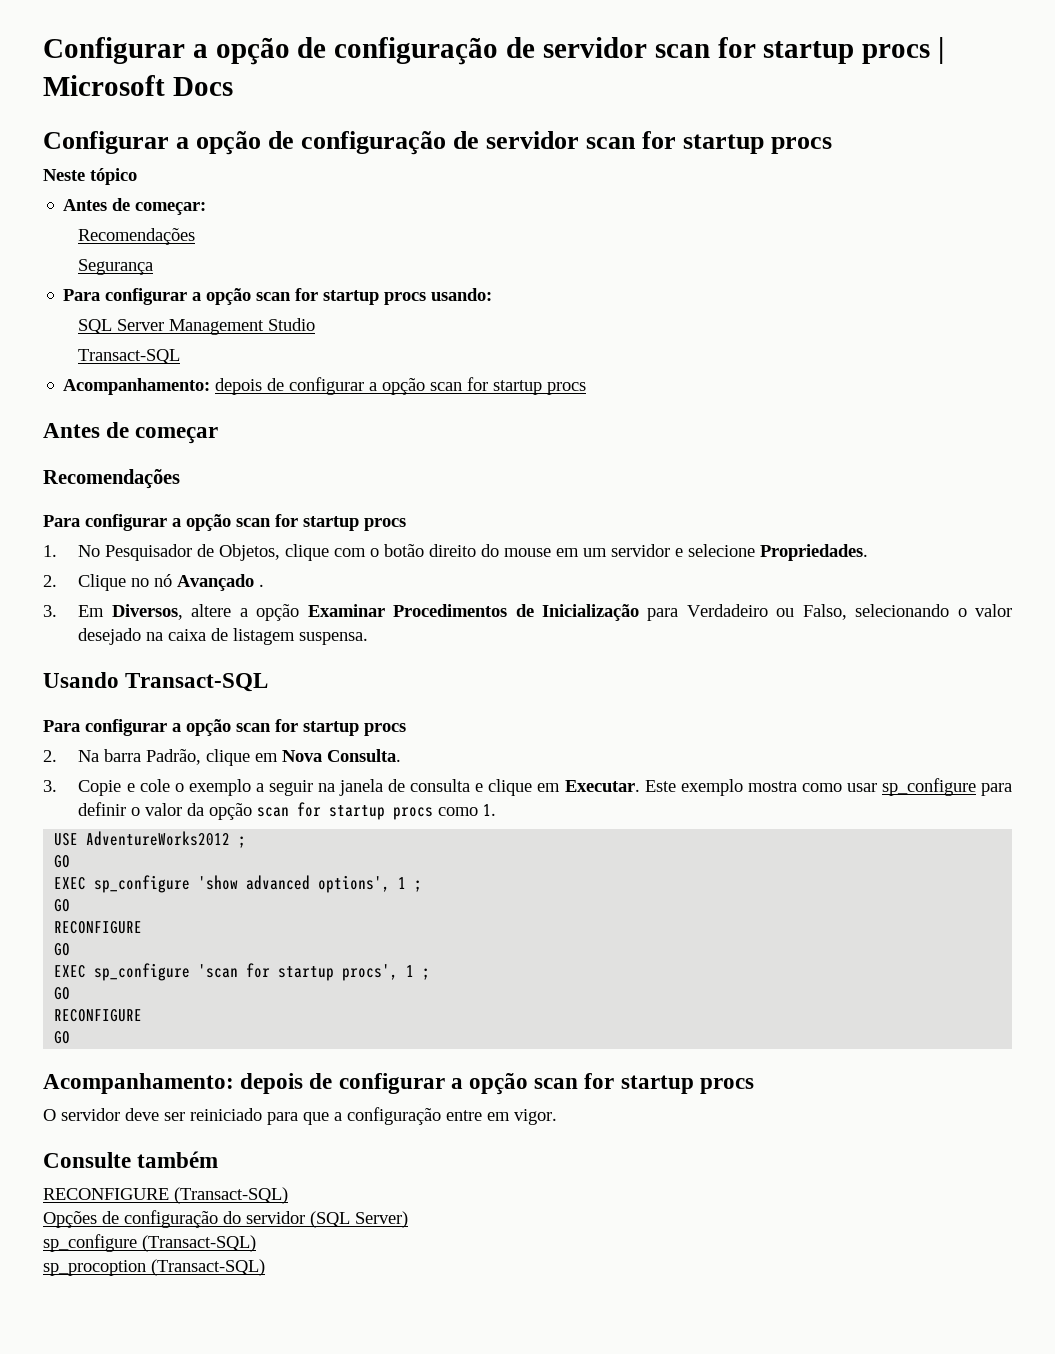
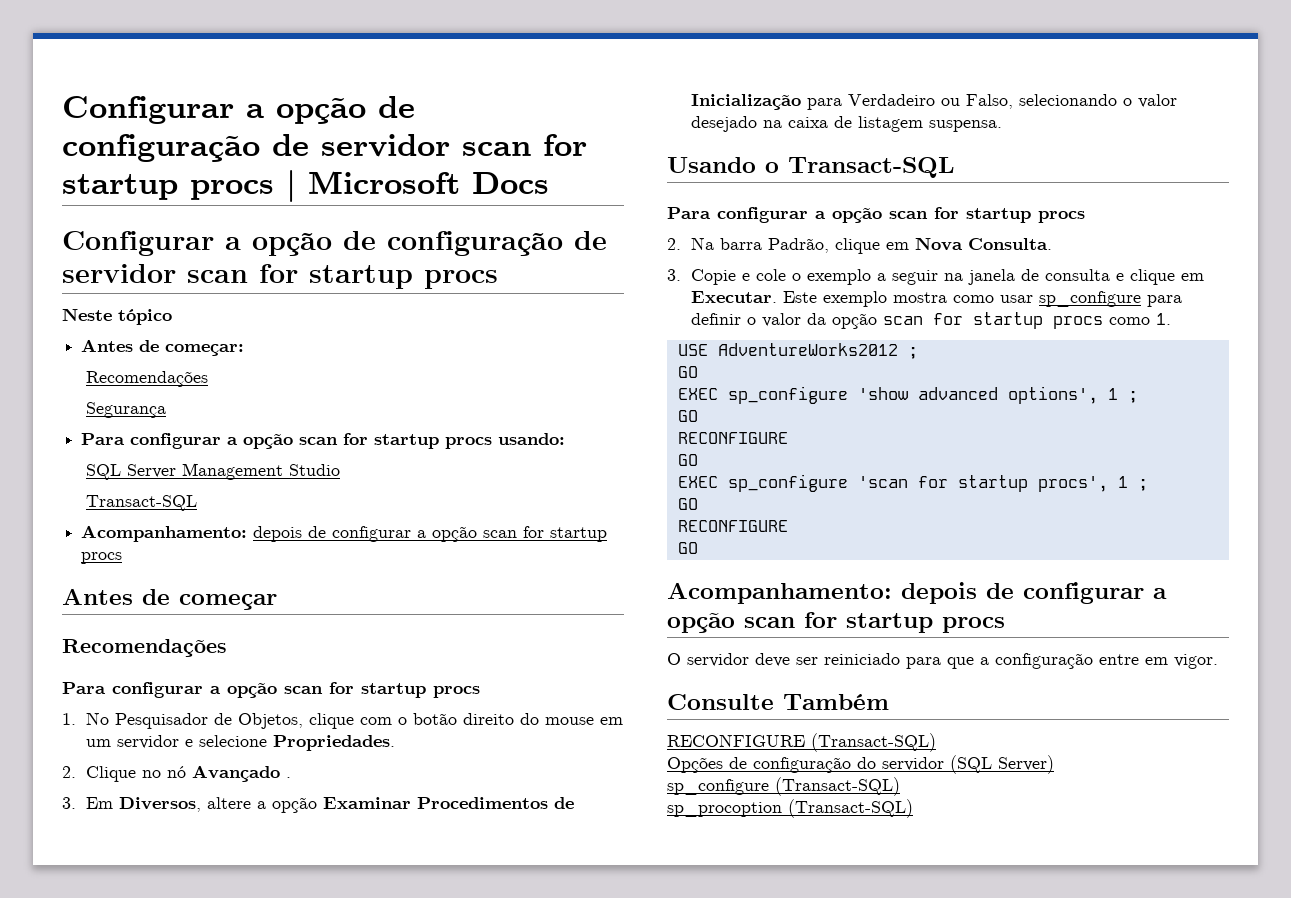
- Usando Transact-SQL
+ Usando o Transact-SQL
- Consulte também
+ Consulte Também

